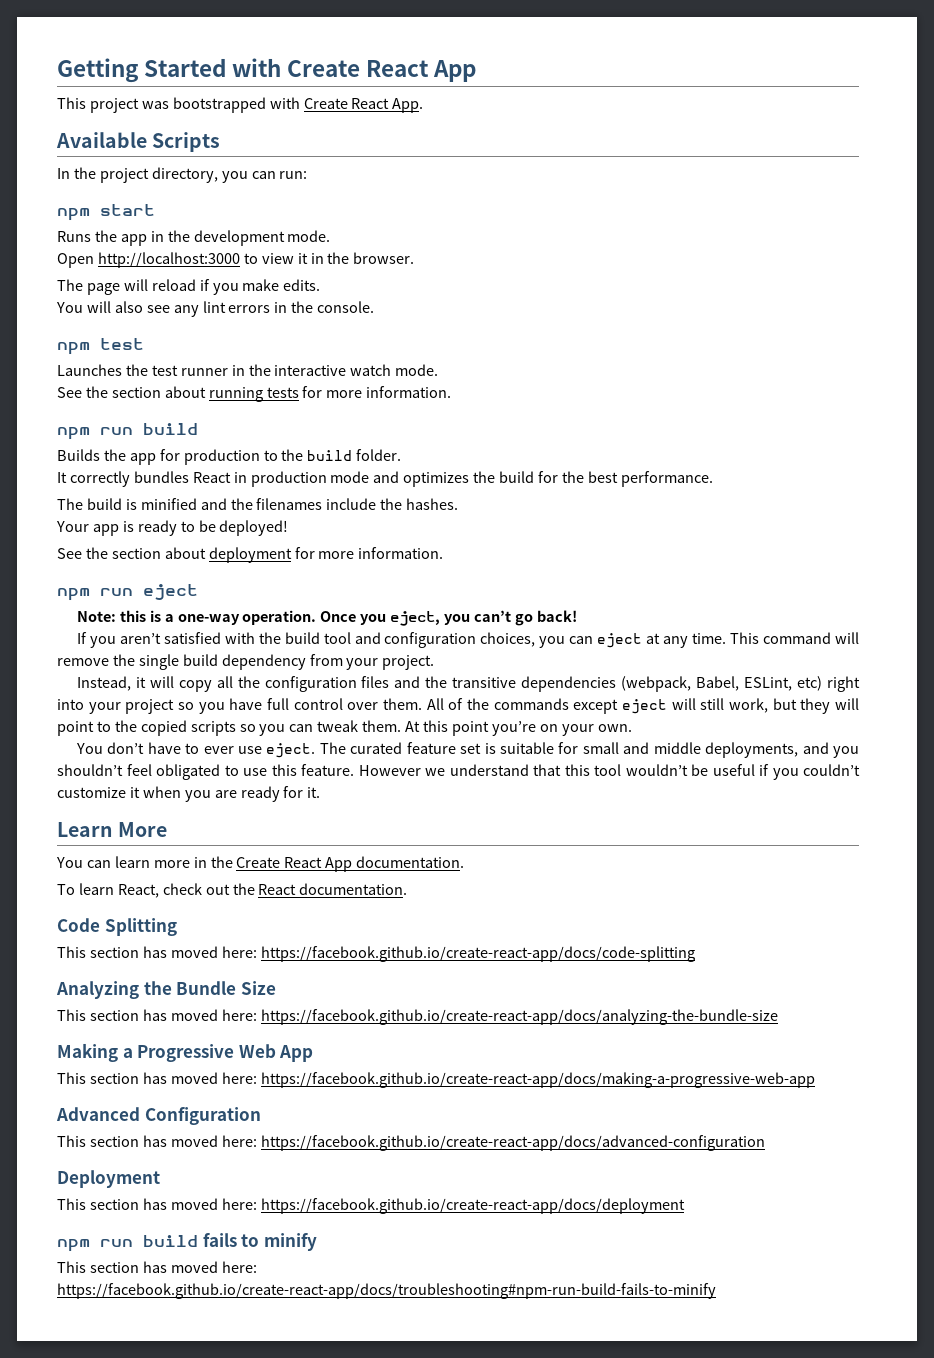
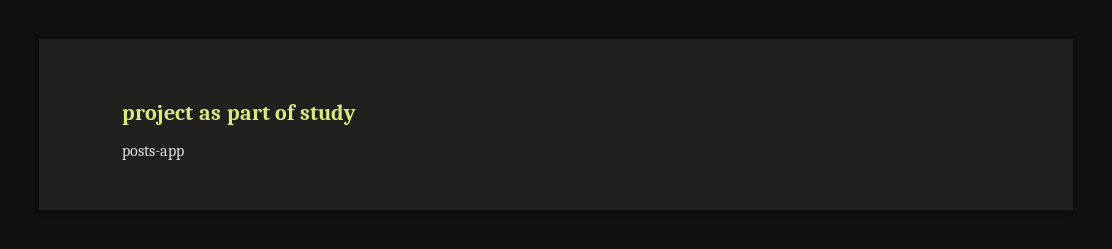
- Getting Started with Create React App
- This project was bootstrapped with Create React App.
- Available Scripts
- In the project directory, you can run:
- npm start
- Runs the app in the development mode.
- Open http://localhost:3000 to view it in the browser.
- The page will reload if you make edits.
- You will also see any lint errors in the console.
- npm test
- Launches the test runner in the interactive watch mode.
- See the section about running tests for more information.
- npm run build
- Builds the app for production to the build folder.
- It correctly bundles React in production mode and optimizes the build for the best performance.
- The build is minified and the filenames include the hashes.
- Your app is ready to be deployed!
- See the section about deployment for more information.
- npm run eject
- Note: this is a one-way operation. Once you eject, you can’t go back!
- If you aren’t satisfied with the build tool and configuration choices, you can eject at any time. This command will remove the single build dependency from your project.
- Instead, it will copy all the configuration files and the transitive dependencies (webpack, Babel, ESLint, etc) right into your project so you have full control over them. All of the commands except eject will still work, but they will point to the copied scripts so you can tweak them. At this point you’re on your own.
- You don’t have to ever use eject. The curated feature set is suitable for small and middle deployments, and you shouldn’t feel obligated to use this feature. However we understand that this tool wouldn’t be useful if you couldn’t customize it when you are ready for it.
- Learn More
- You can learn more in the Create React App documentation.
- To learn React, check out the React documentation.
- Code Splitting
- This section has moved here: https://facebook.github.io/create-react-app/docs/code-splitting
- Analyzing the Bundle Size
- This section has moved here: https://facebook.github.io/create-react-app/docs/analyzing-the-bundle-size
- Making a Progressive Web App
- This section has moved here: https://facebook.github.io/create-react-app/docs/making-a-progressive-web-app
- Advanced Configuration
- This section has moved here: https://facebook.github.io/create-react-app/docs/advanced-configuration
- Deployment
- This section has moved here: https://facebook.github.io/create-react-app/docs/deployment
- npm run build fails to minify
- This section has moved here: https://facebook.github.io/create-react-app/docs/troubleshooting#npm-run-build-fails-to-minify
+ project as part of study
+ posts-app

